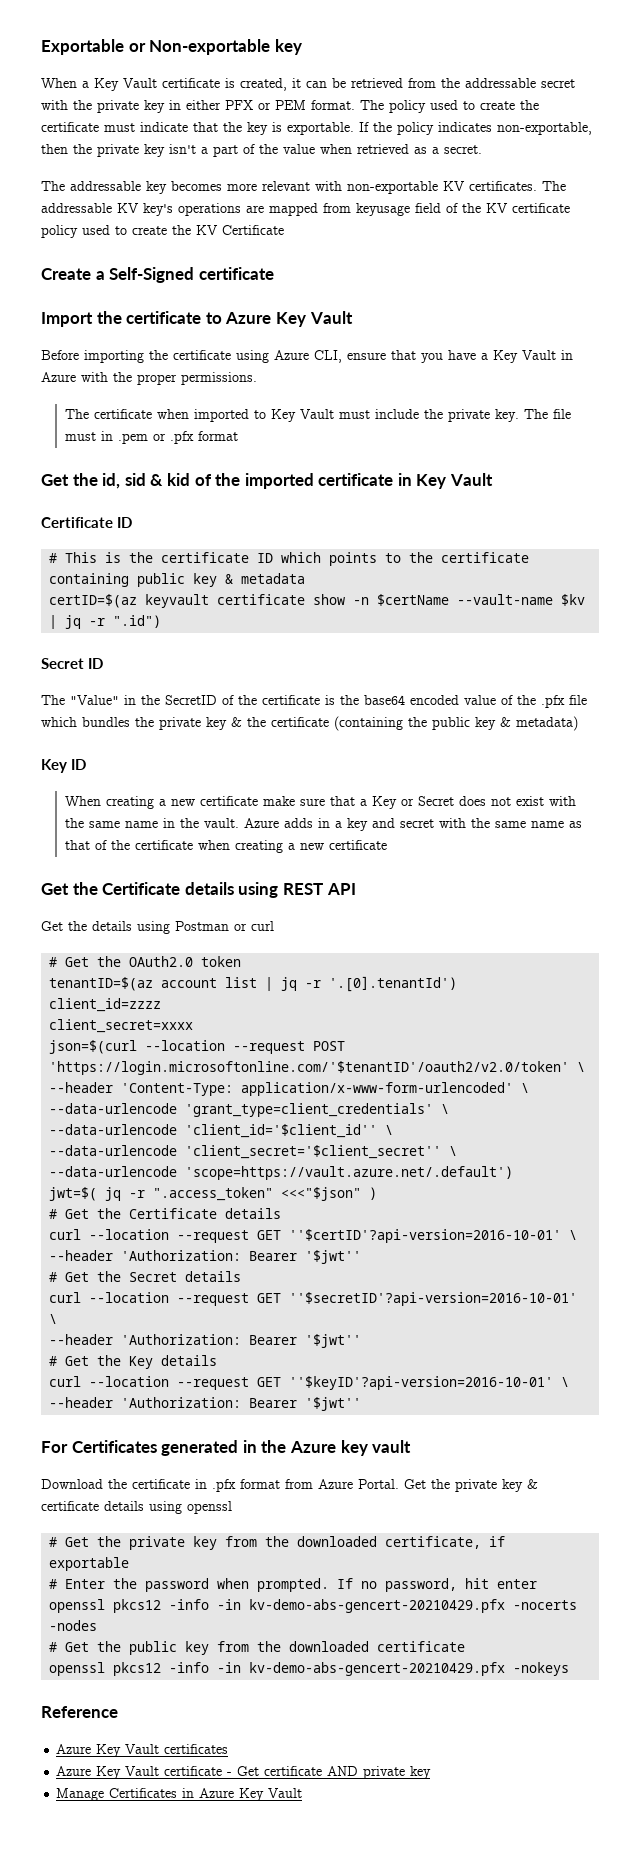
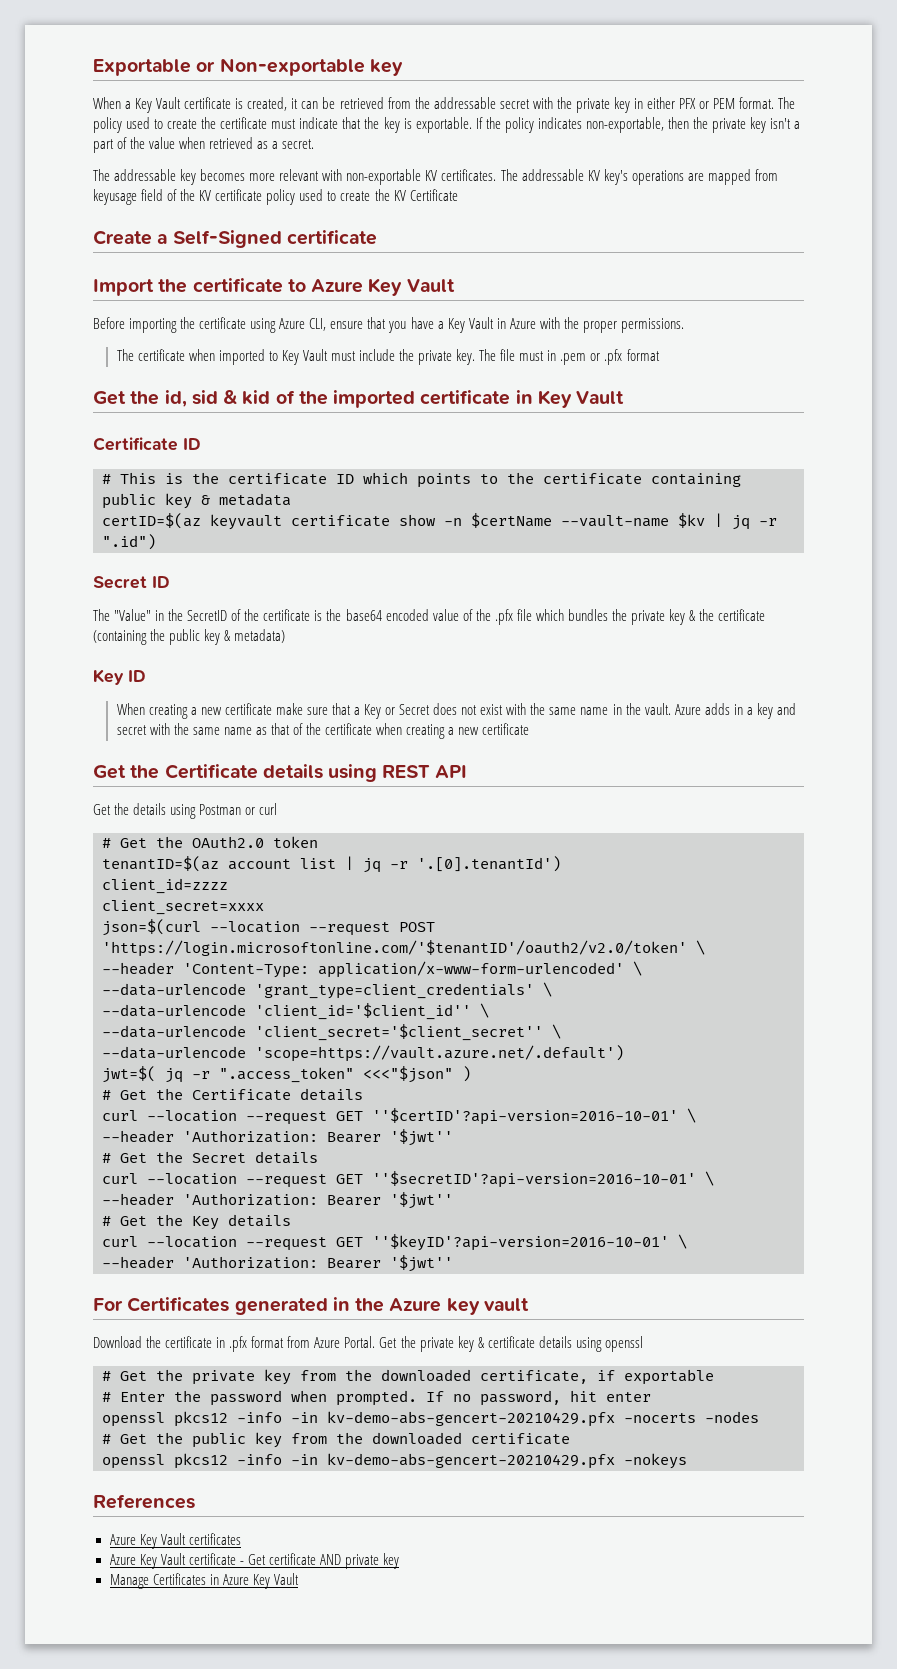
- Reference
+ References

